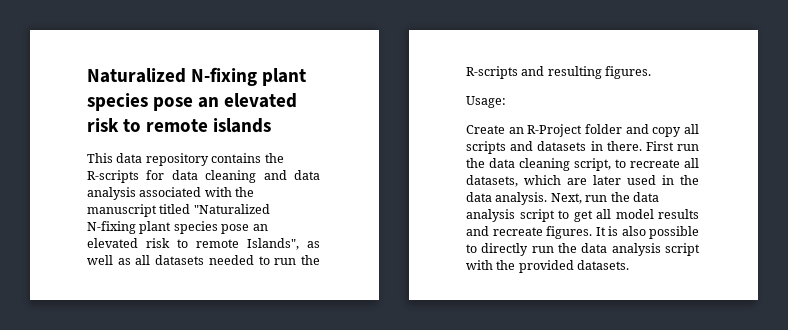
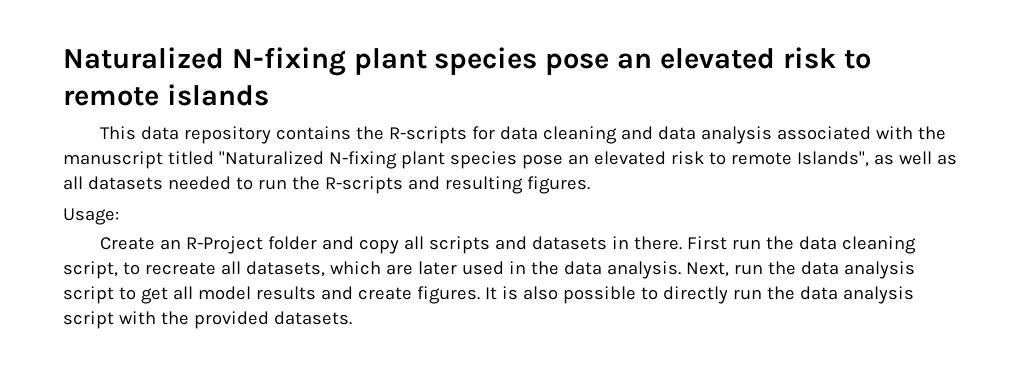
- Next, run the data analysis script to get all model results and recreate figures.
+ Next, run the data analysis script to get all model results and create figures.

